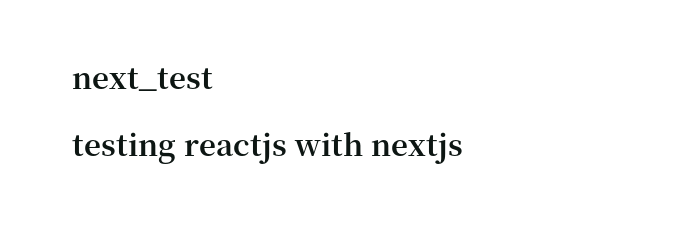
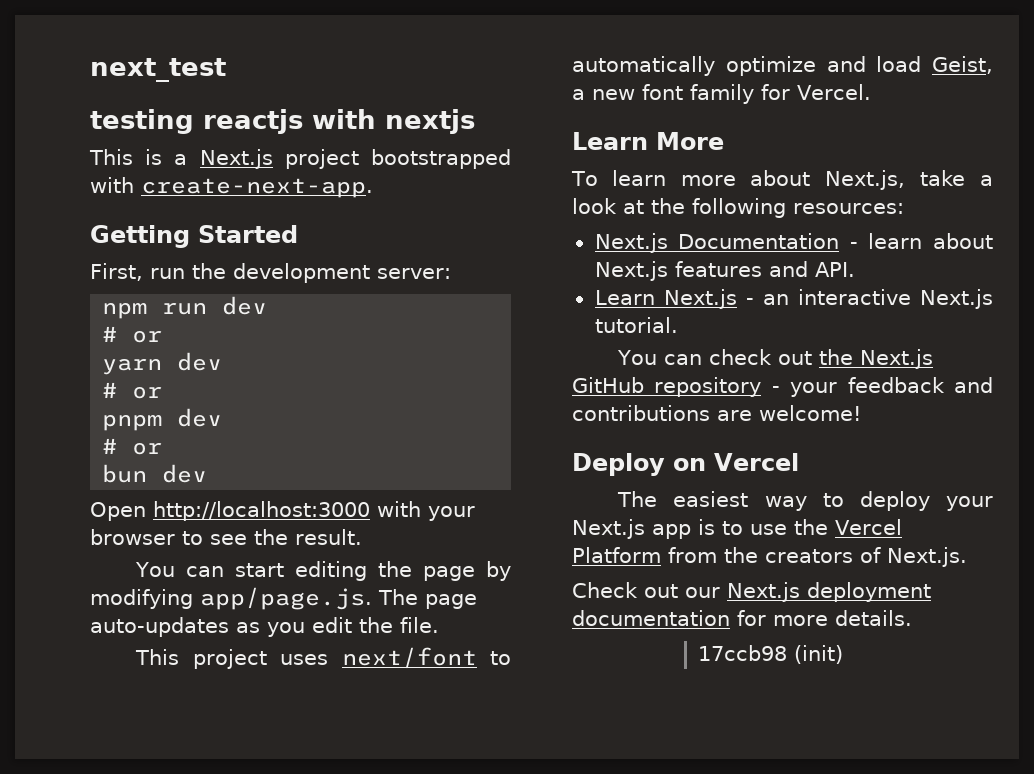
+ This is a Next.js project bootstrapped with create-next-app.
+ Getting Started
+ First, run the development server:
+ npm run dev
+ # or
+ yarn dev
+ # or
+ pnpm dev
+ # or
+ bun dev
+ Open http://localhost:3000 with your browser to see the result.
+ You can start editing the page by modifying app/page.js. The page auto-updates as you edit the file.
+ This project uses next/font to automatically optimize and load Geist, a new font family for Vercel.
+ Learn More
+ To learn more about Next.js, take a look at the following resources:
+ Next.js Documentation - learn about Next.js features and API.
+ Learn Next.js - an interactive Next.js tutorial.
+ You can check out the Next.js GitHub repository - your feedback and contributions are welcome!
+ Deploy on Vercel
+ The easiest way to deploy your Next.js app is to use the Vercel Platform from the creators of Next.js.
+ Check out our Next.js deployment documentation for more details.
+ 17ccb98 (init)

